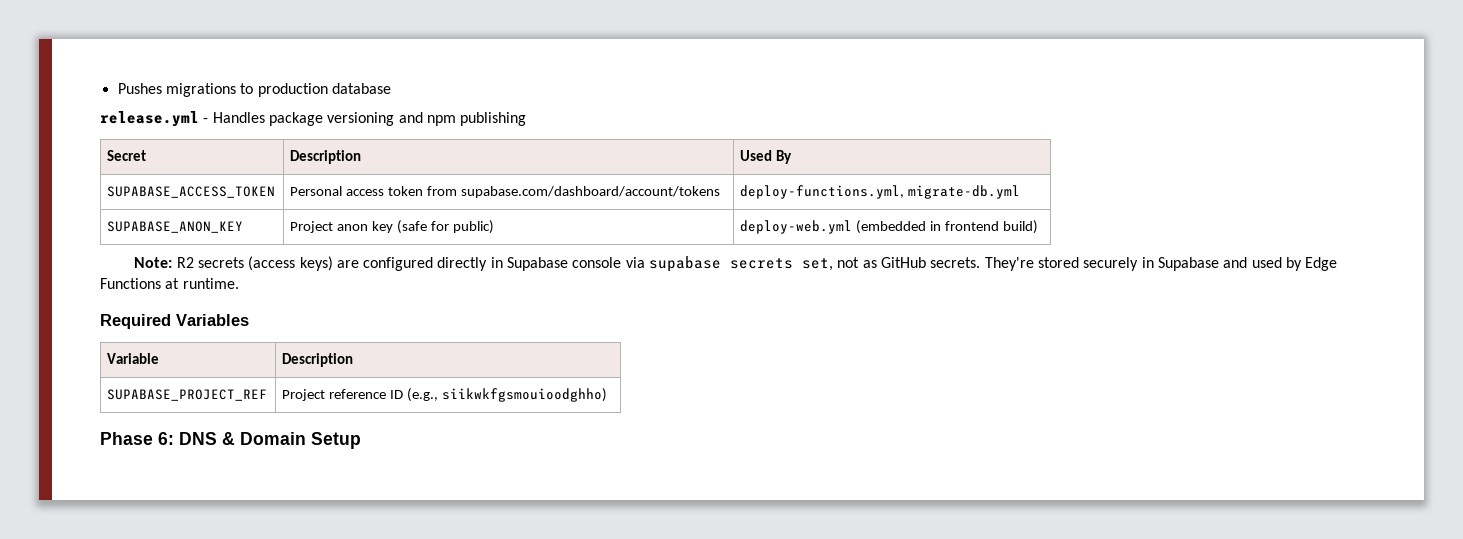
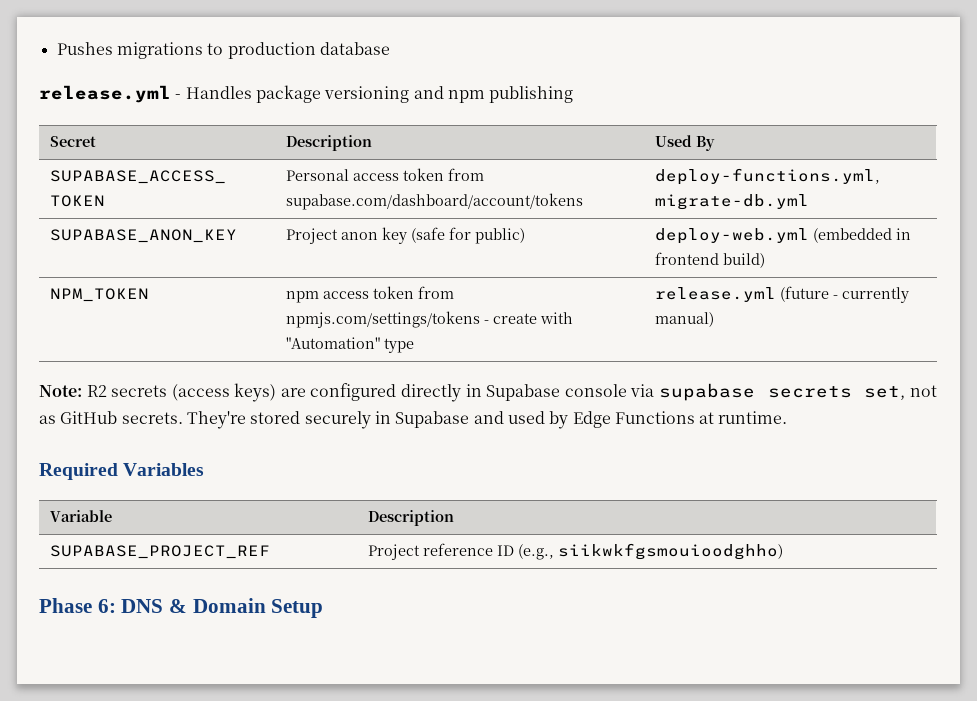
+ NPM_TOKEN | npm access token from npmjs.com/settings/tokens - create with "Automation" type | release.yml (future - currently manual)

